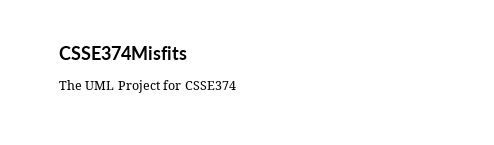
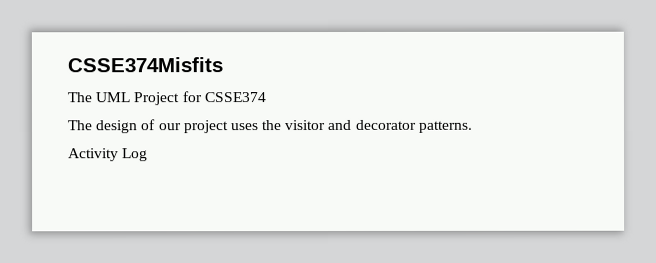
+ The design of our project uses the visitor and decorator patterns.
+ Activity Log

